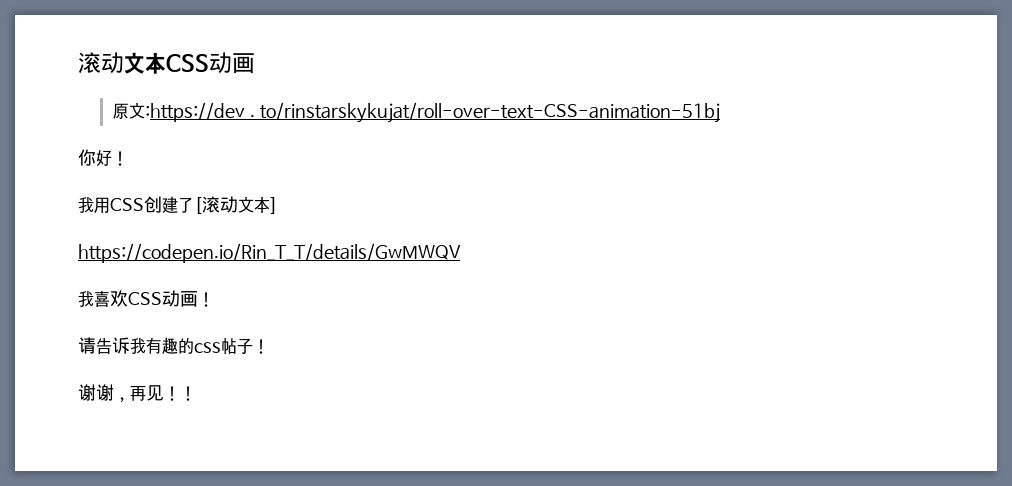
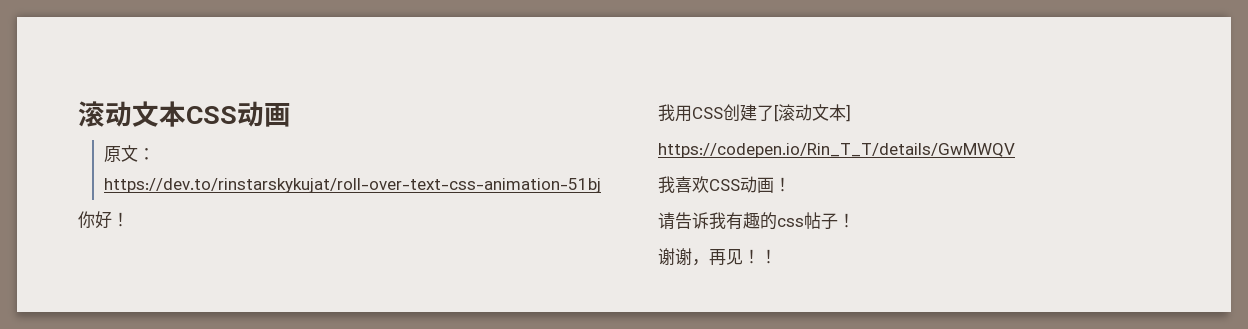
- 原文:https://dev . to/rinstarskykujat/roll-over-text-CSS-animation-51bj
+ 原文：https://dev.to/rinstarskykujat/roll-over-text-css-animation-51bj

